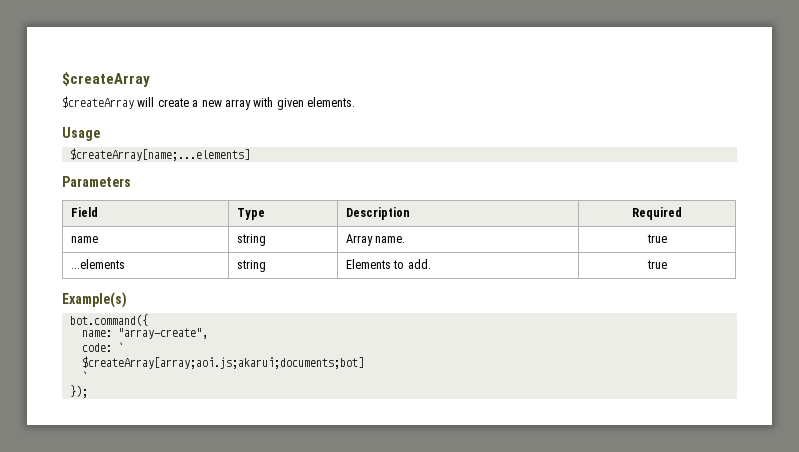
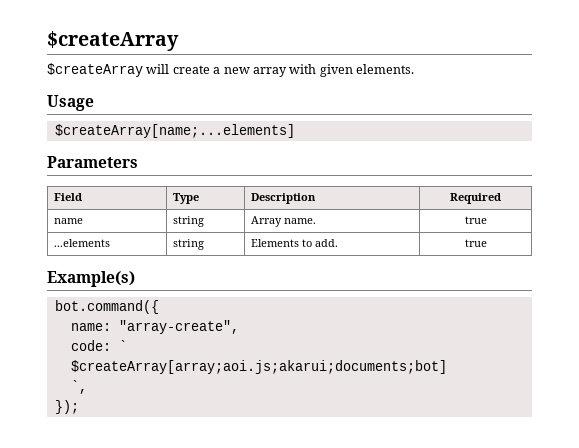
  $createArray[array;aoi.js;akarui;documents;bot]
- `
+ `,

